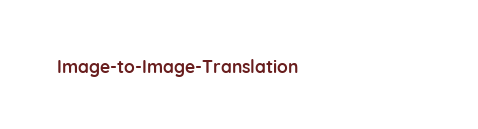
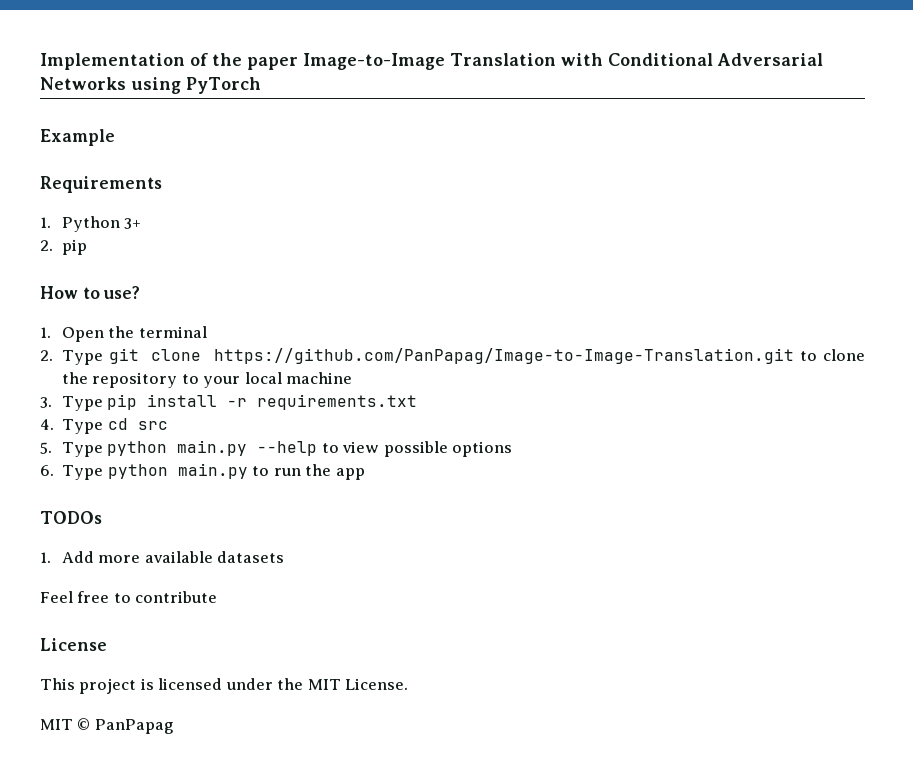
- Image-to-Image-Translation
+ Implementation of the paper Image-to-Image Translation with Conditional Adversarial Networks using PyTorch
+ Example
+ Requirements
+ 1. Python 3+
+ 2. pip
+ How to use?
+ 1. Open the terminal
+ 2. Type git clone https://github.com/PanPapag/Image-to-Image-Translation.git to clone the repository to your local machine
+ 3. Type pip install -r requirements.txt
+ 4. Type cd src
+ 5. Type python main.py --help to view possible options
+ 6. Type python main.py to run the app
+ TODOs
+ 1. Add more available datasets
+ Feel free to contribute
+ License
+ This project is licensed under the MIT License.
+ MIT © PanPapag

